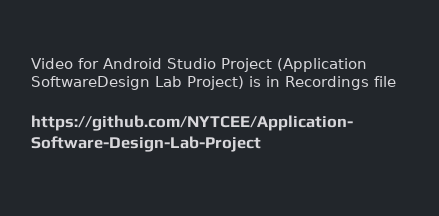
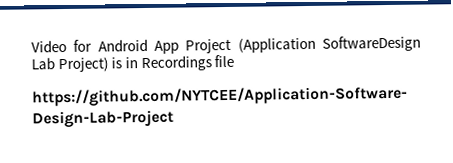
- Video for Android Studio Project (Application SoftwareDesign Lab Project) is in Recordings file
+ Video for Android App Project (Application SoftwareDesign Lab Project) is in Recordings file

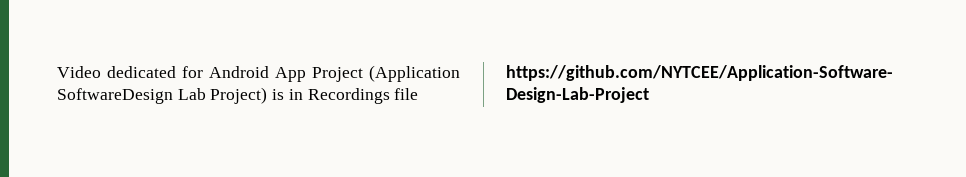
- Video for Android App Project (Application SoftwareDesign Lab Project) is in Recordings file
+ Video dedicated for Android App Project (Application SoftwareDesign Lab Project) is in Recordings file

